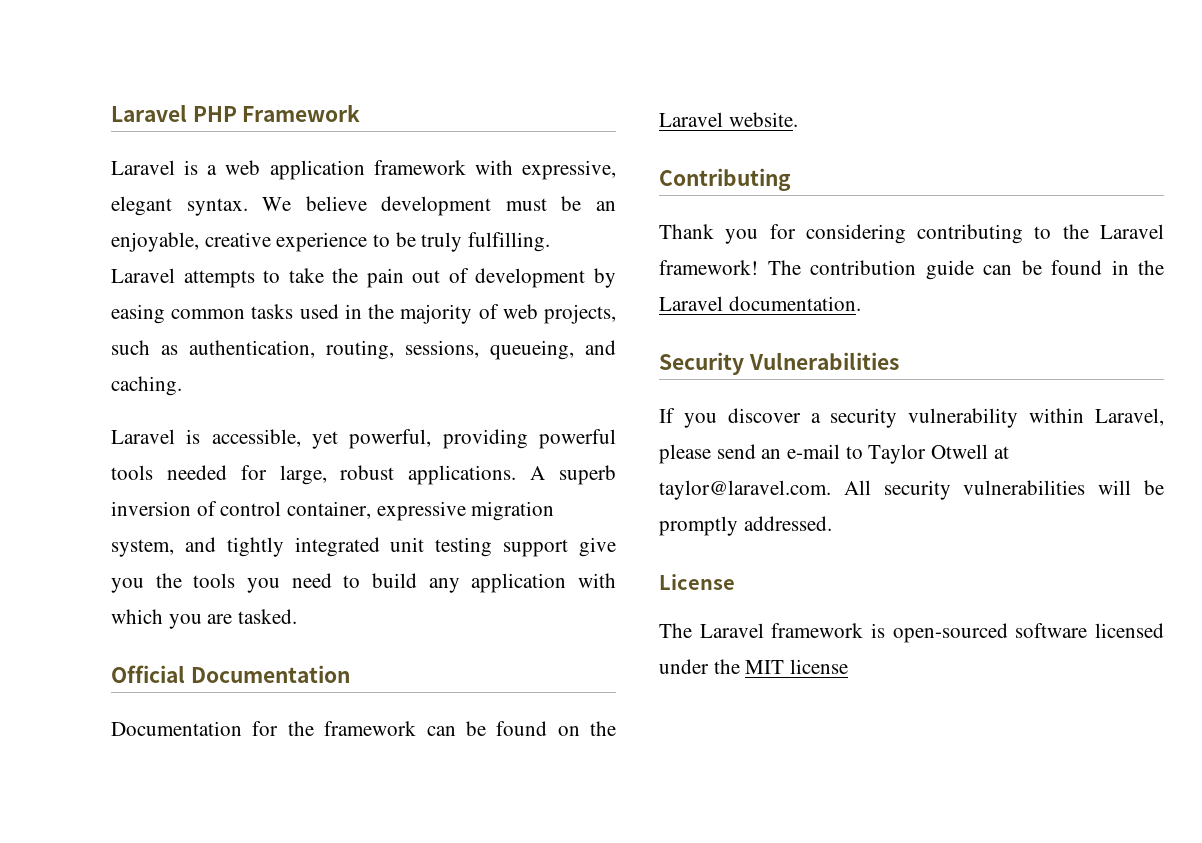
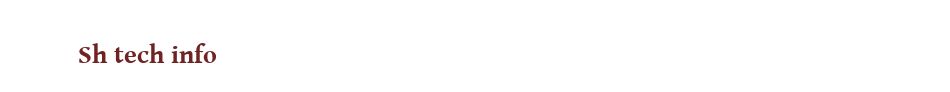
- Laravel PHP Framework
- Laravel is a web application framework with expressive, elegant syntax. We believe development must be an enjoyable, creative experience to be truly fulfilling. Laravel attempts to take the pain out of development by easing common tasks used in the majority of web projects, such as authentication, routing, sessions, queueing, and caching.
- Laravel is accessible, yet powerful, providing powerful tools needed for large, robust applications. A superb inversion of control container, expressive migration system, and tightly integrated unit testing support give you the tools you need to build any application with which you are tasked.
- Official Documentation
- Documentation for the framework can be found on the Laravel website.
- Contributing
- Thank you for considering contributing to the Laravel framework! The contribution guide can be found in the Laravel documentation.
- Security Vulnerabilities
- If you discover a security vulnerability within Laravel, please send an e-mail to Taylor Otwell at taylor@laravel.com. All security vulnerabilities will be promptly addressed.
- License
- The Laravel framework is open-sourced software licensed under the MIT license
+ Sh tech info

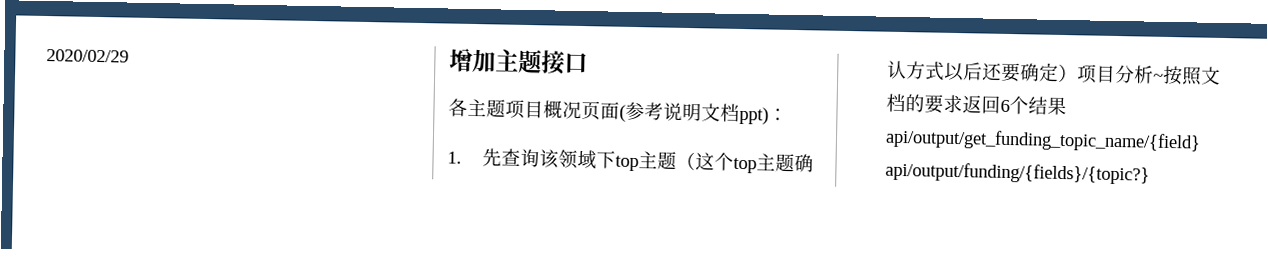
- Sh tech info
+ 2020/02/29
+ 增加主题接口
+ 各主题项目概况页面(参考说明文档ppt)：
+ 1.先查询该领域下top主题（这个top主题确认方式以后还要确定）项目分析~按照文档的要求返回6个结果api/output/get_funding_topic_name/{field} api/output/funding/{fields}/{topic?}

